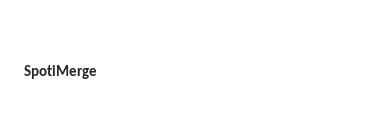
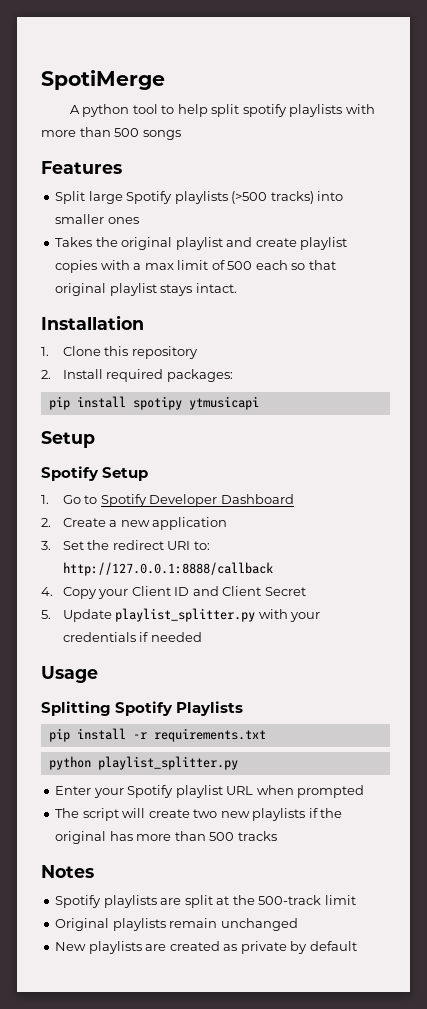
+ A python tool to help split spotify playlists with more than 500 songs
+ Features
+ Split large Spotify playlists (>500 tracks) into smaller ones
+ Takes the original playlist and create playlist copies with a max limit of 500 each so that original playlist stays intact.
+ Installation
+ 1. Clone this repository
+ 2. Install required packages:
+ pip install spotipy ytmusicapi
+ Setup
+ Spotify Setup
+ 1. Go to Spotify Developer Dashboard
+ 2. Create a new application
+ 3. Set the redirect URI to: http://127.0.0.1:8888/callback
+ 4. Copy your Client ID and Client Secret
+ 5. Update playlist_splitter.py with your credentials if needed
+ Usage
+ Splitting Spotify Playlists
+ pip install -r requirements.txt
+ python playlist_splitter.py
+ Enter your Spotify playlist URL when prompted
+ The script will create two new playlists if the original has more than 500 tracks
+ Notes
+ Spotify playlists are split at the 500-track limit
+ Original playlists remain unchanged
+ New playlists are created as private by default

